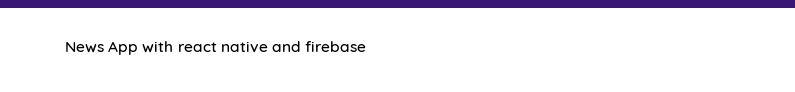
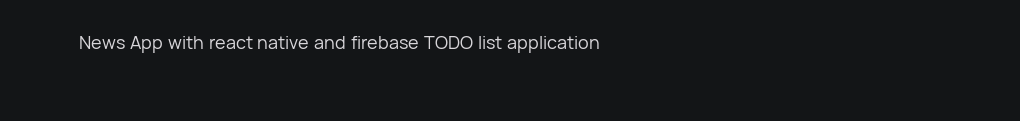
- News App with react native and firebase
+ News App with react native and firebase TODO list application

